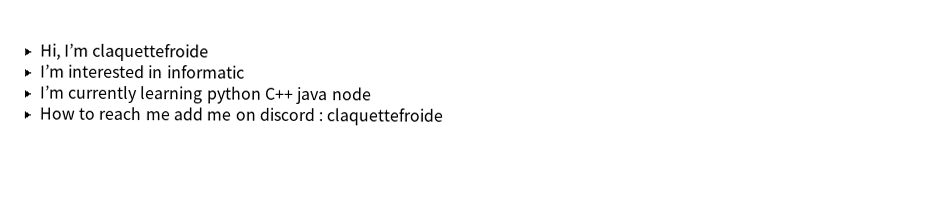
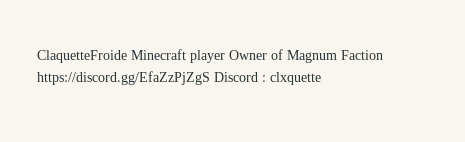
- Hi, I’m claquettefroide
- I’m interested in informatic
- I’m currently learning python C++ java node
- How to reach me add me on discord : claquettefroide
+ ClaquetteFroide Minecraft player Owner of Magnum Faction https://discord.gg/EfaZzPjZgS Discord : clxquette

